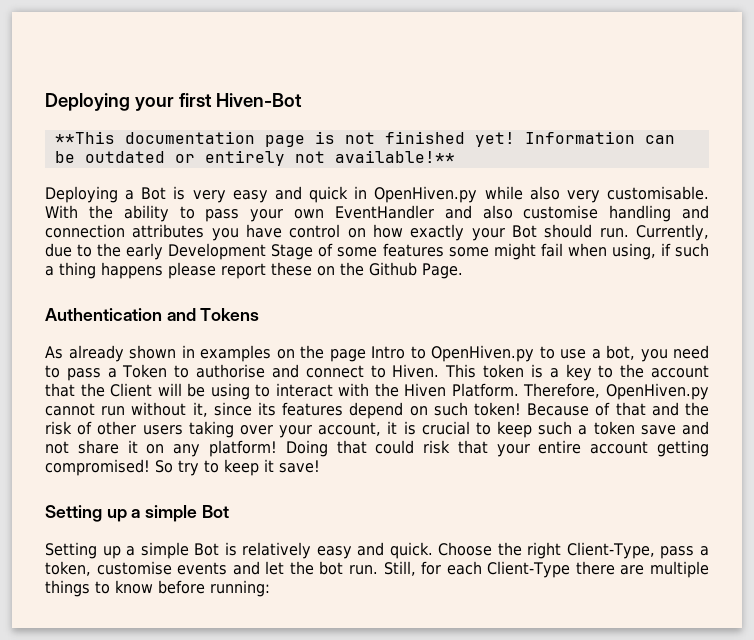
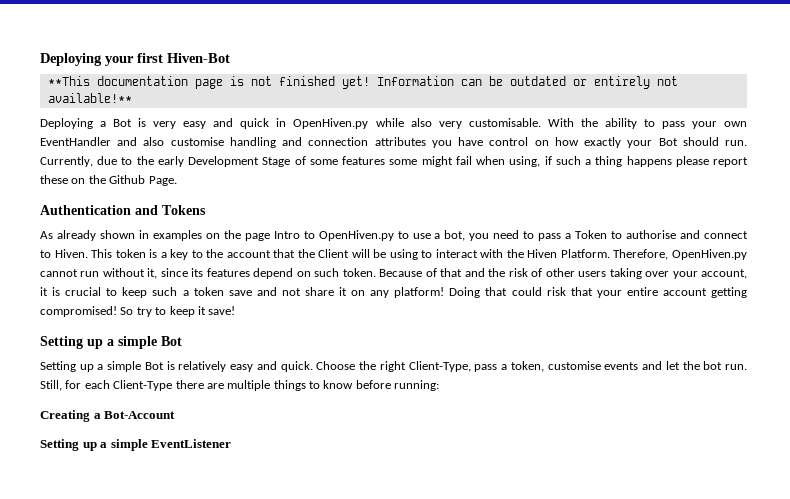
- Therefore, OpenHiven.py cannot run without it, since its features depend on such token!
+ Therefore, OpenHiven.py cannot run without it, since its features depend on such token.
+ Creating a Bot-Account
+ Setting up a simple EventListener

